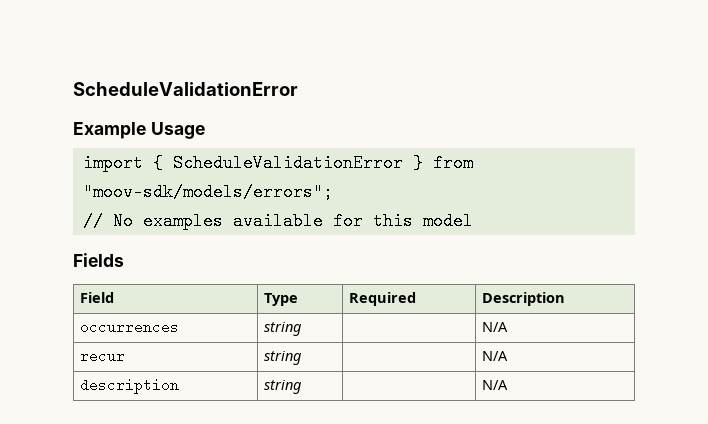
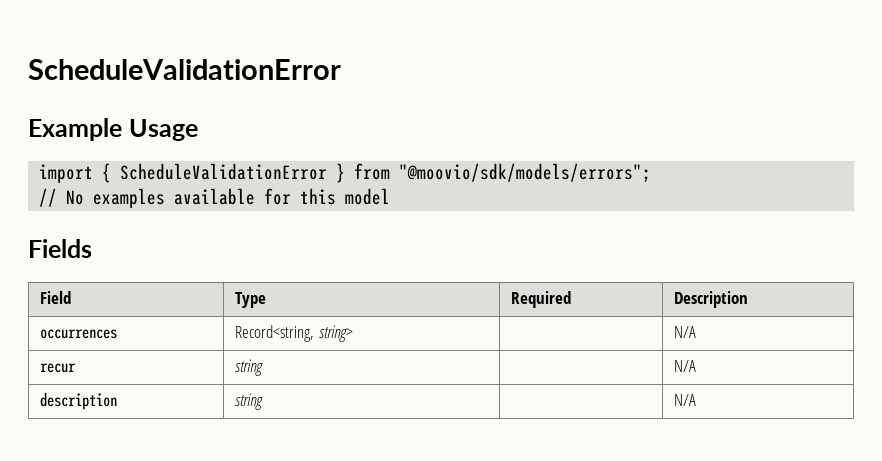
- import { ScheduleValidationError } from "moov-sdk/models/errors";
+ import { ScheduleValidationError } from "@moovio/sdk/models/errors";
- occurrences | string | | N/A
+ occurrences | Record<string, string> | | N/A

